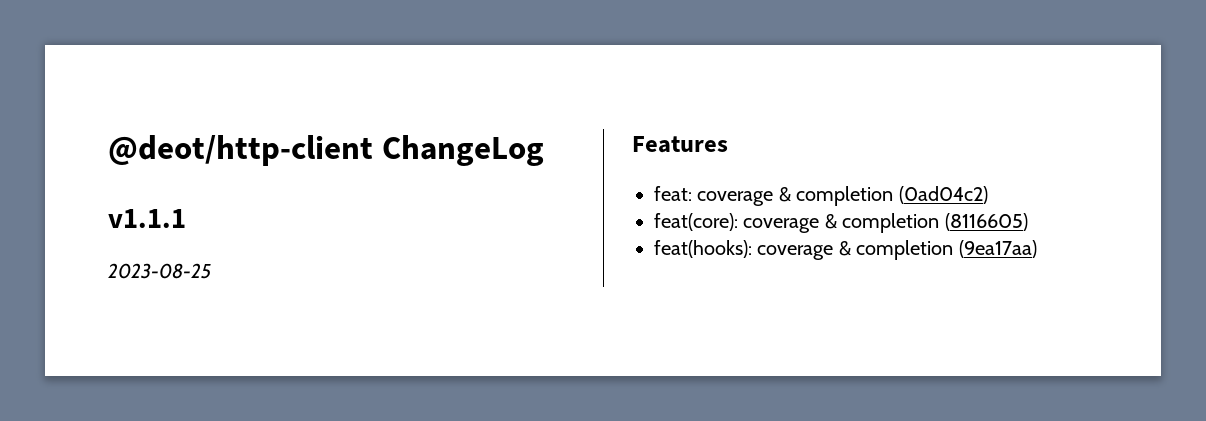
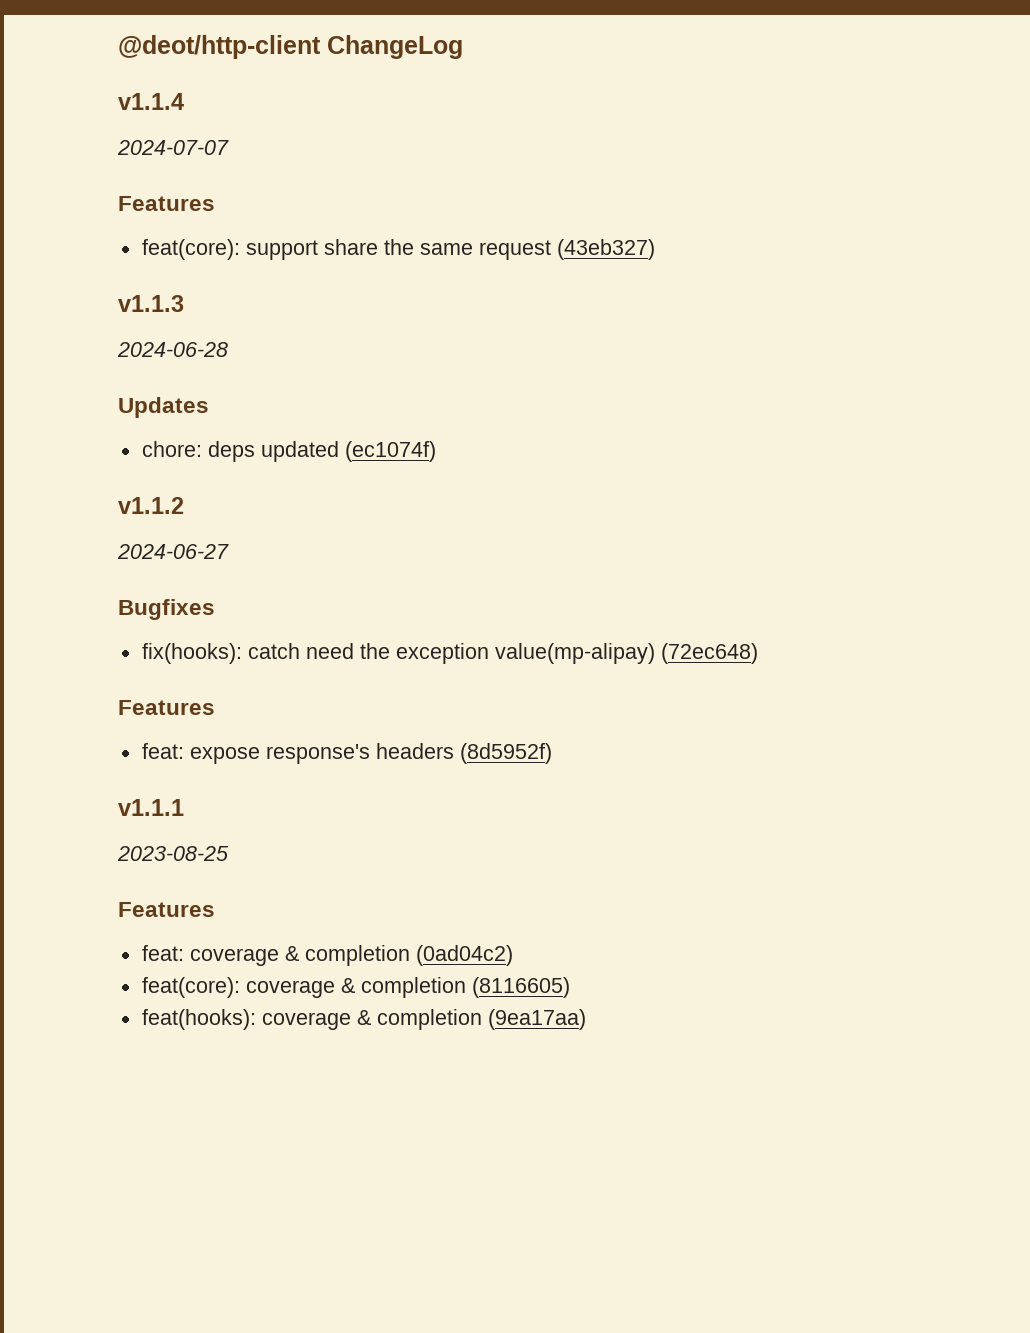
+ v1.1.4
+ 2024-07-07
+ Features
+ feat(core): support share the same request (43eb327)
+ v1.1.3
+ 2024-06-28
+ Updates
+ chore: deps updated (ec1074f)
+ v1.1.2
+ 2024-06-27
+ Bugfixes
+ fix(hooks): catch need the exception value(mp-alipay) (72ec648)
+ Features
+ feat: expose response's headers (8d5952f)

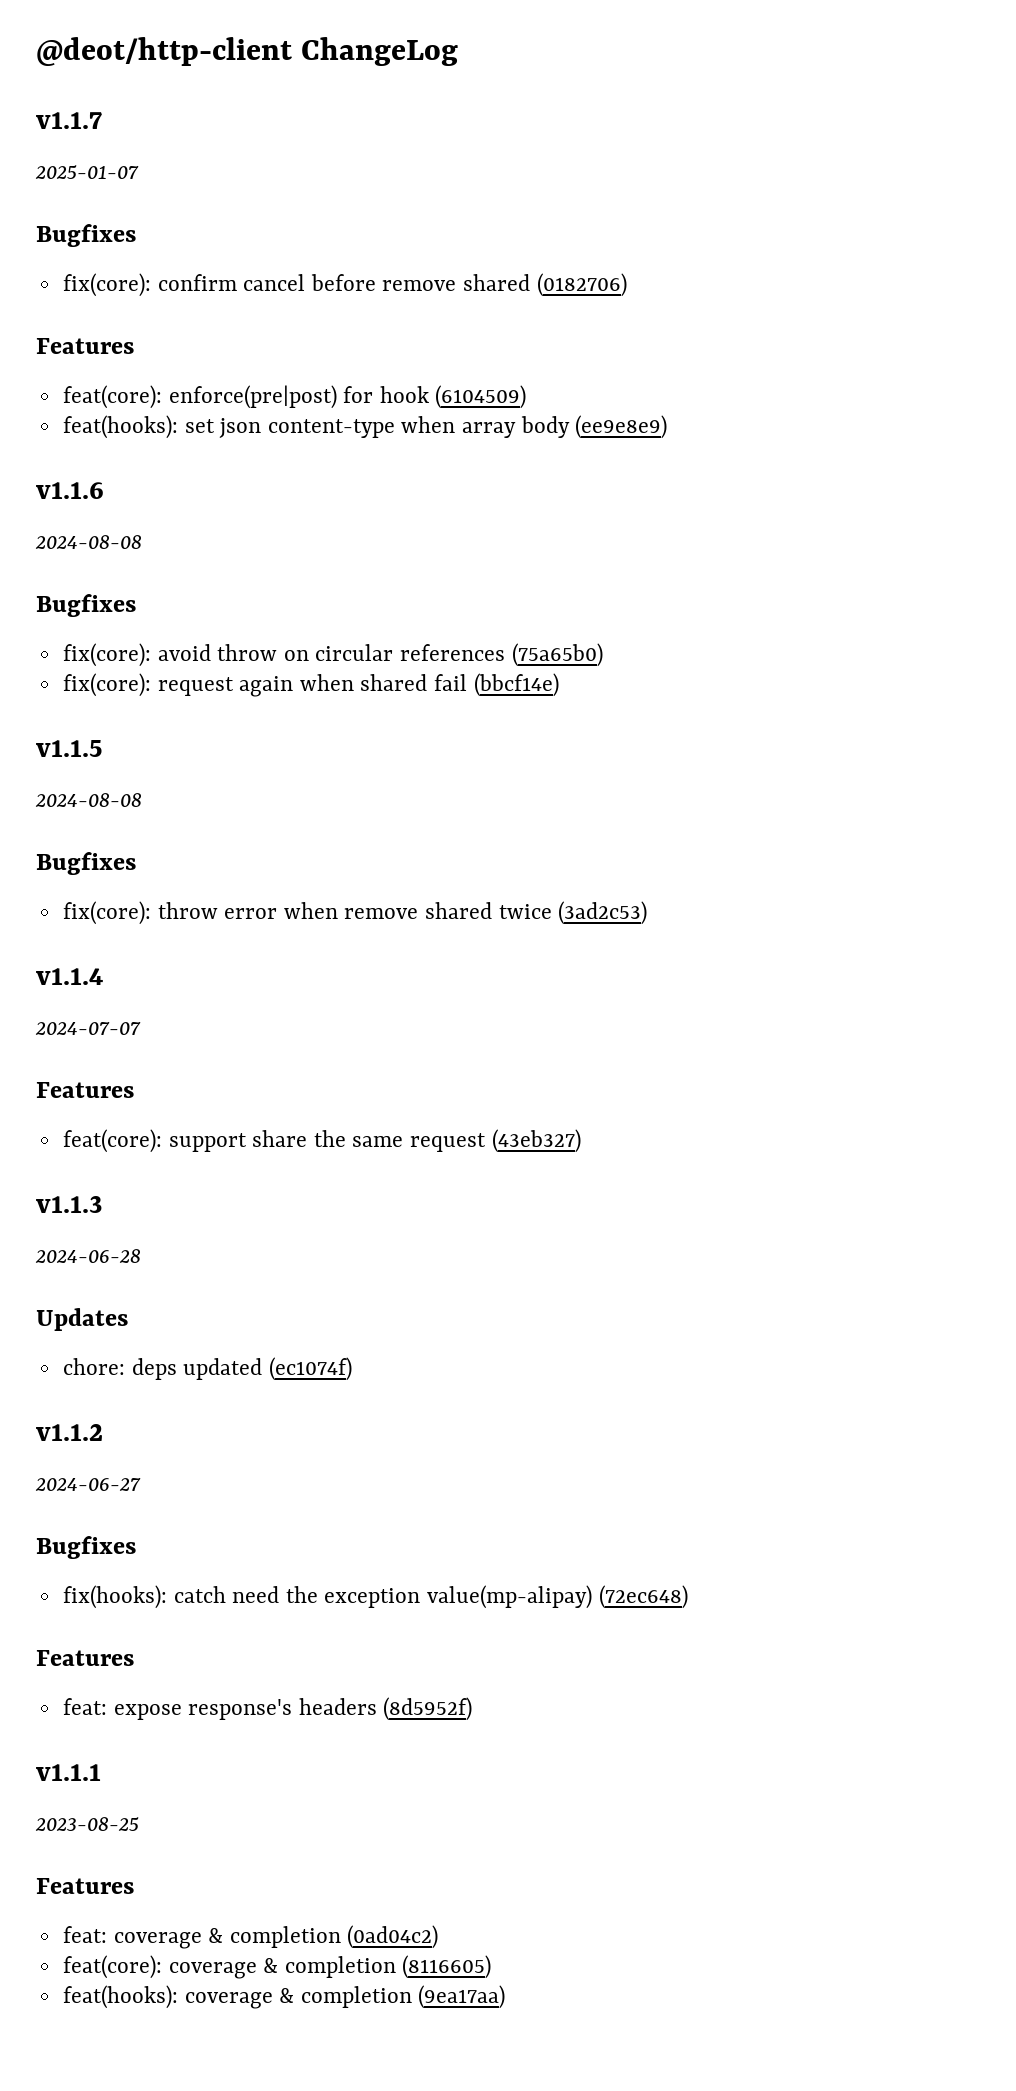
+ v1.1.7
+ 2025-01-07
+ Bugfixes
+ fix(core): confirm cancel before remove shared (0182706)
+ Features
+ feat(core): enforce(pre|post) for hook (6104509)
+ feat(hooks): set json content-type when array body (ee9e8e9)
+ v1.1.6
+ 2024-08-08
+ Bugfixes
+ fix(core): avoid throw on circular references (75a65b0)
+ fix(core): request again when shared fail (bbcf14e)
+ v1.1.5
+ 2024-08-08
+ Bugfixes
+ fix(core): throw error when remove shared twice (3ad2c53)

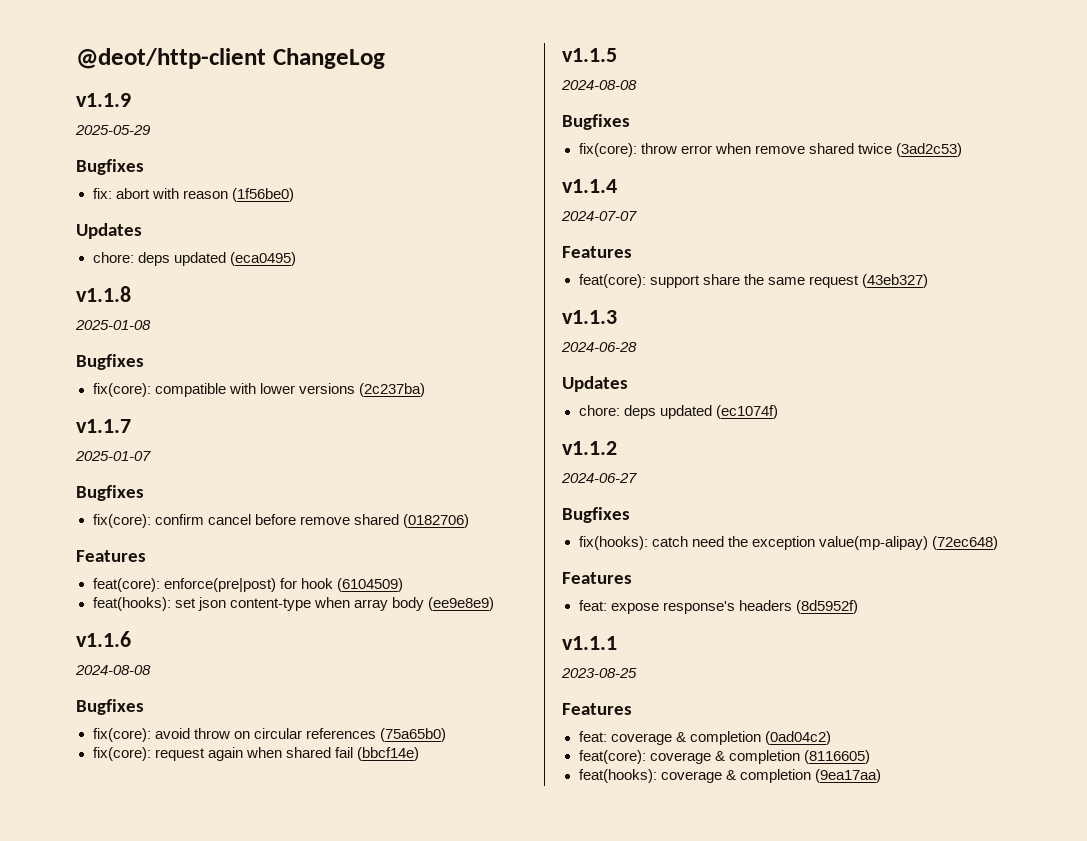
+ v1.1.9
+ 2025-05-29
+ Bugfixes
+ fix: abort with reason (1f56be0)
+ Updates
+ chore: deps updated (eca0495)
+ v1.1.8
+ 2025-01-08
+ Bugfixes
+ fix(core): compatible with lower versions (2c237ba)

